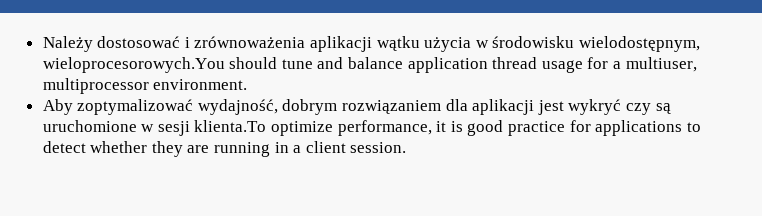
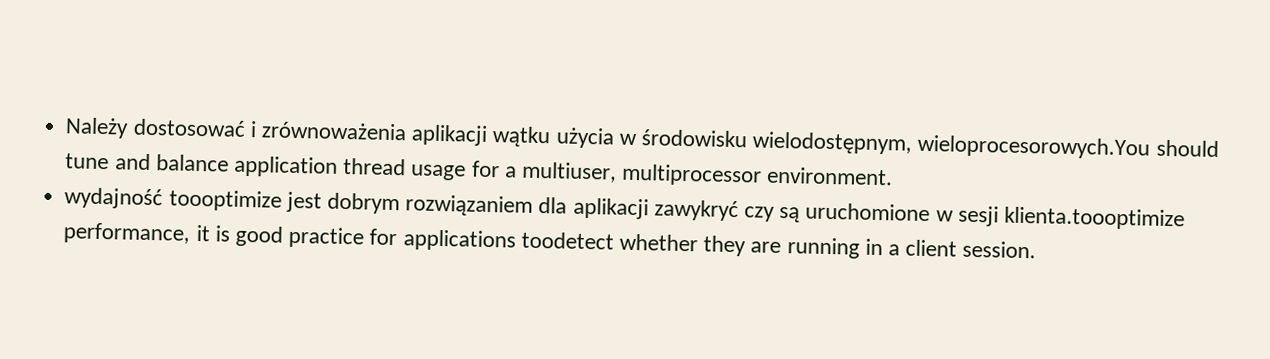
- Aby zoptymalizować wydajność, dobrym rozwiązaniem dla aplikacji jest wykryć czy są uruchomione w sesji klienta.To optimize performance, it is good practice for applications to detect whether they are running in a client session.
+ wydajność toooptimize jest dobrym rozwiązaniem dla aplikacji zawykryć czy są uruchomione w sesji klienta.toooptimize performance, it is good practice for applications toodetect whether they are running in a client session.

